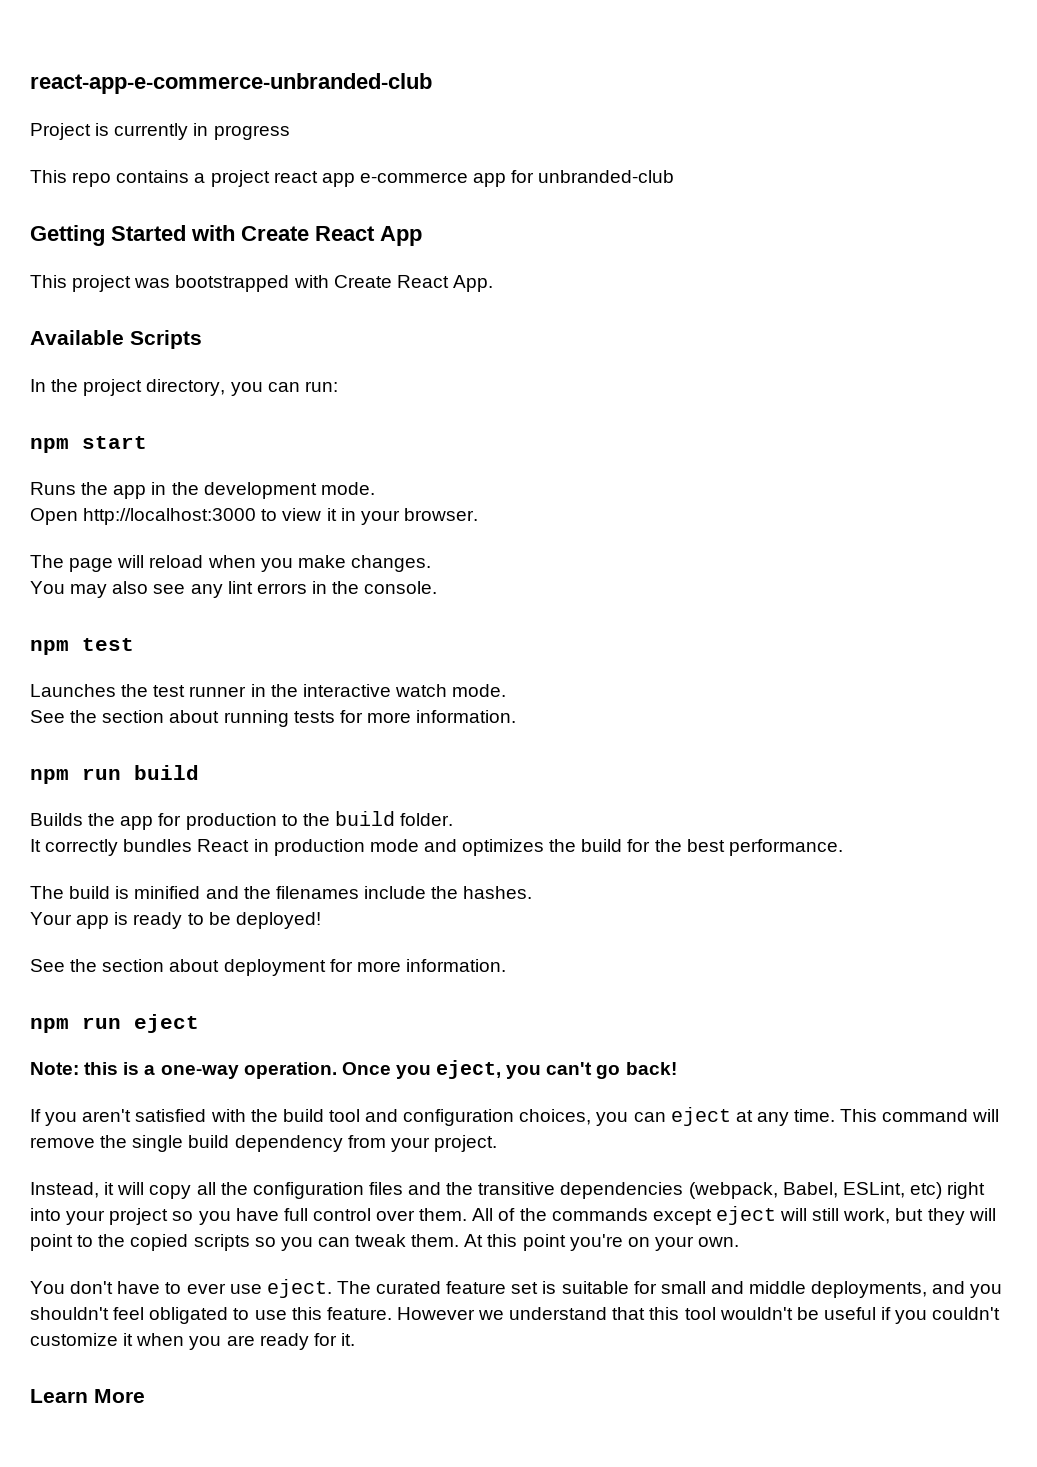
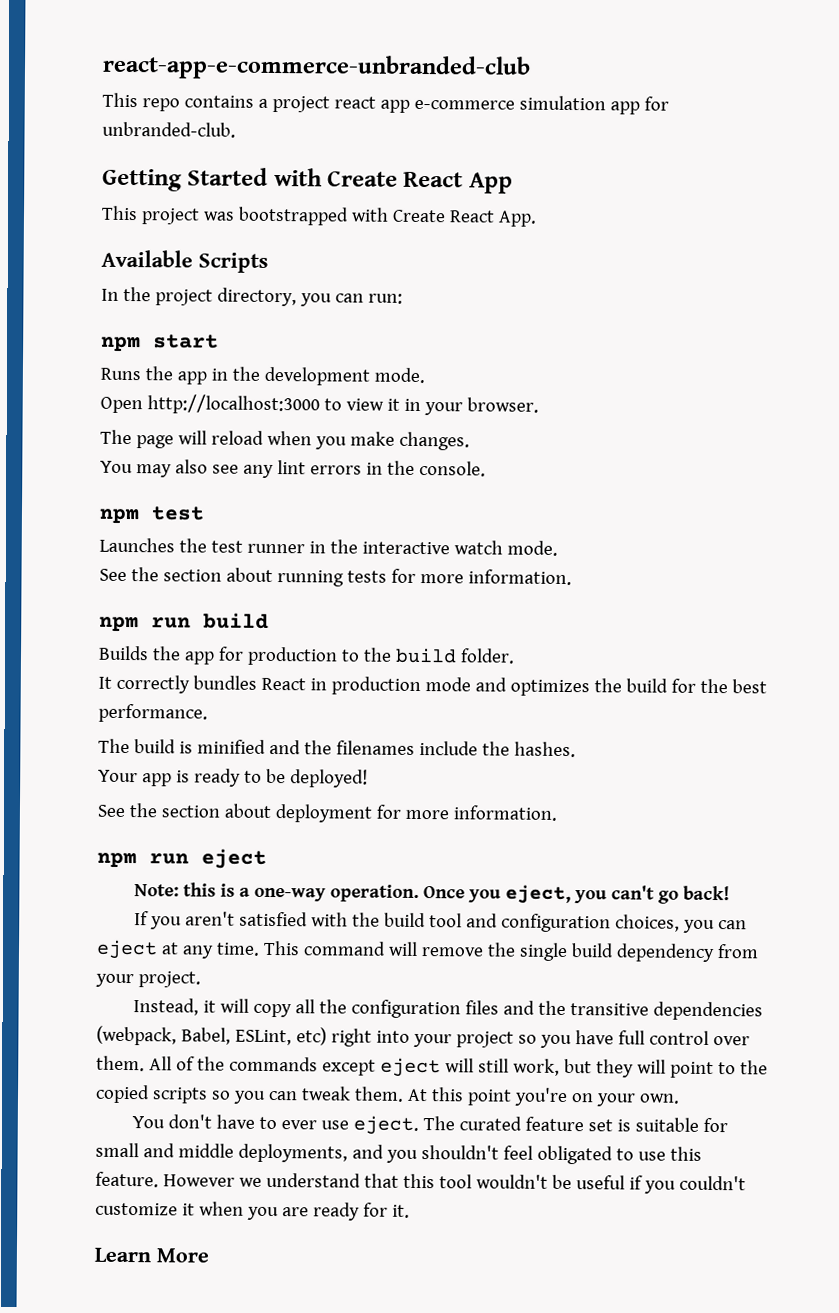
- Project is currently in progress
- This repo contains a project react app e-commerce app for unbranded-club
+ This repo contains a project react app e-commerce simulation app for unbranded-club.

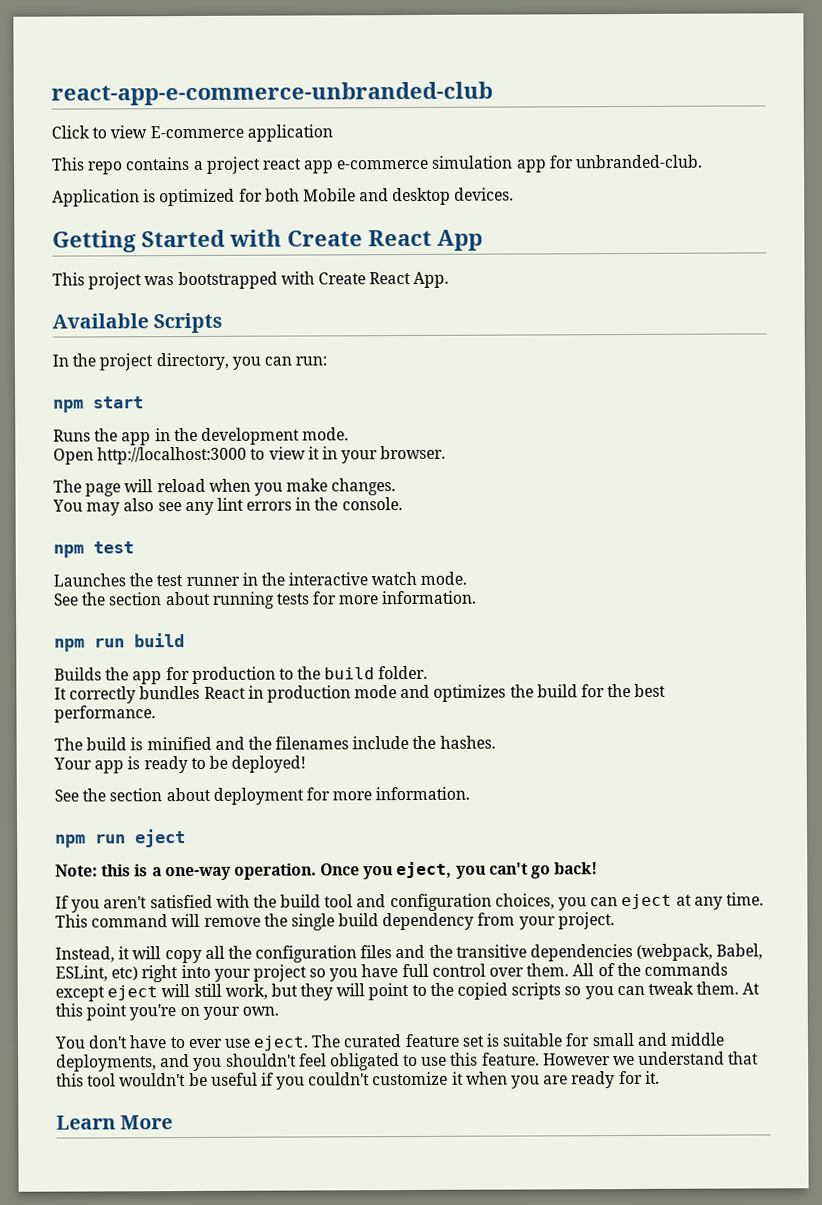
+ Click to view E-commerce application
+ Application is optimized for both Mobile and desktop devices.

